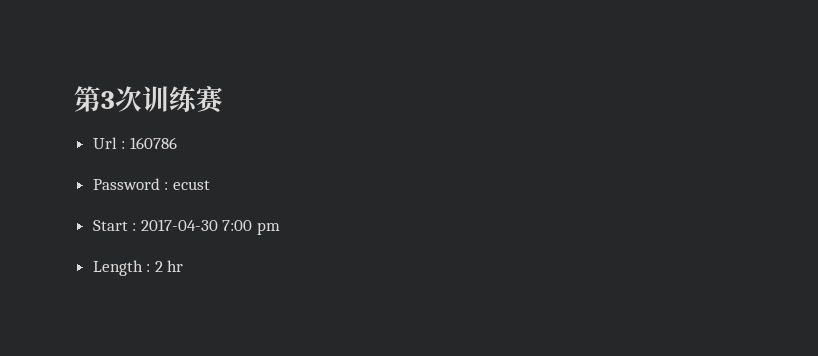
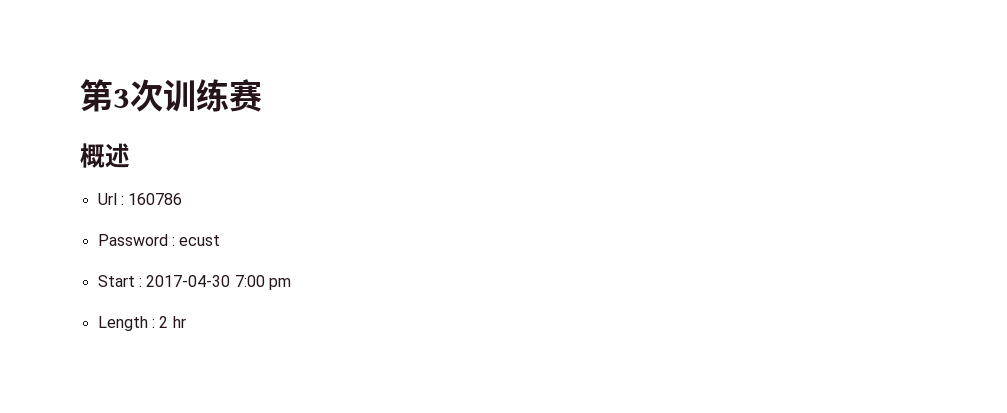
+ 概述

